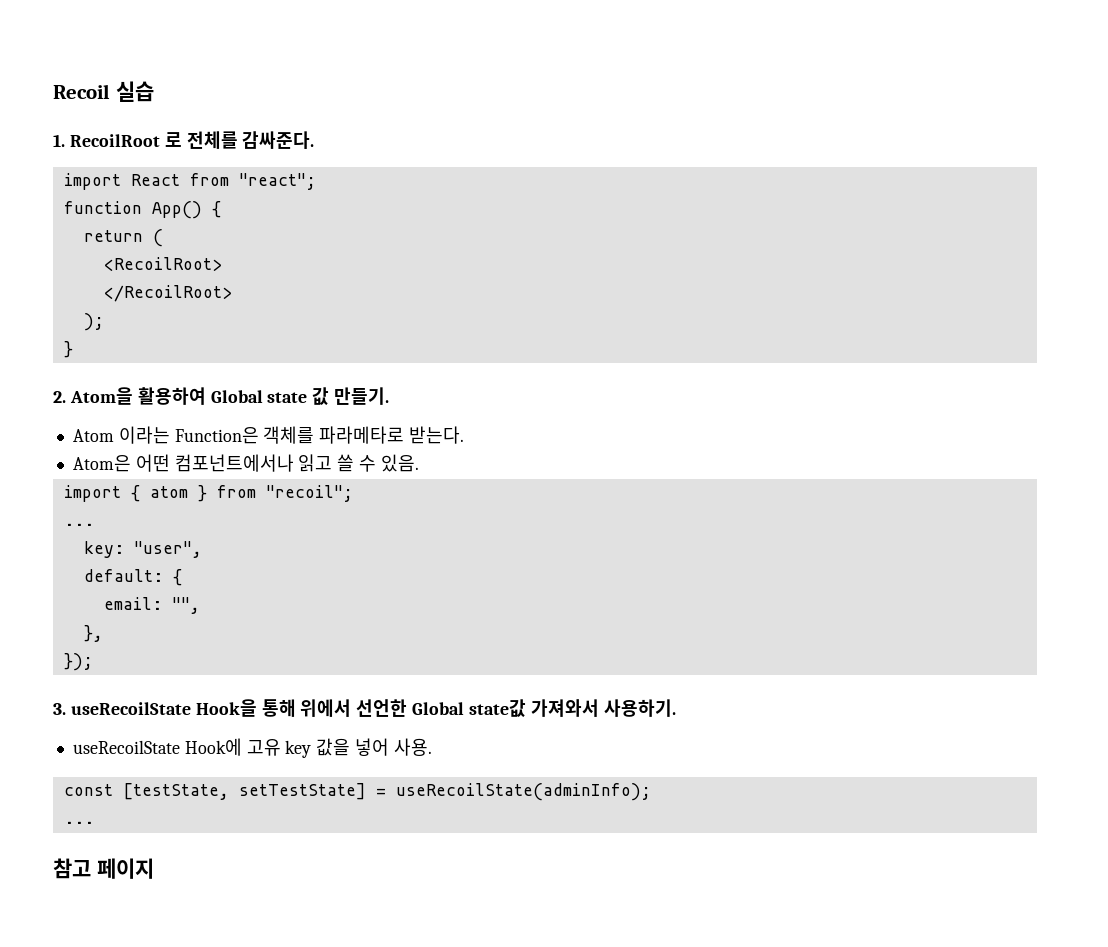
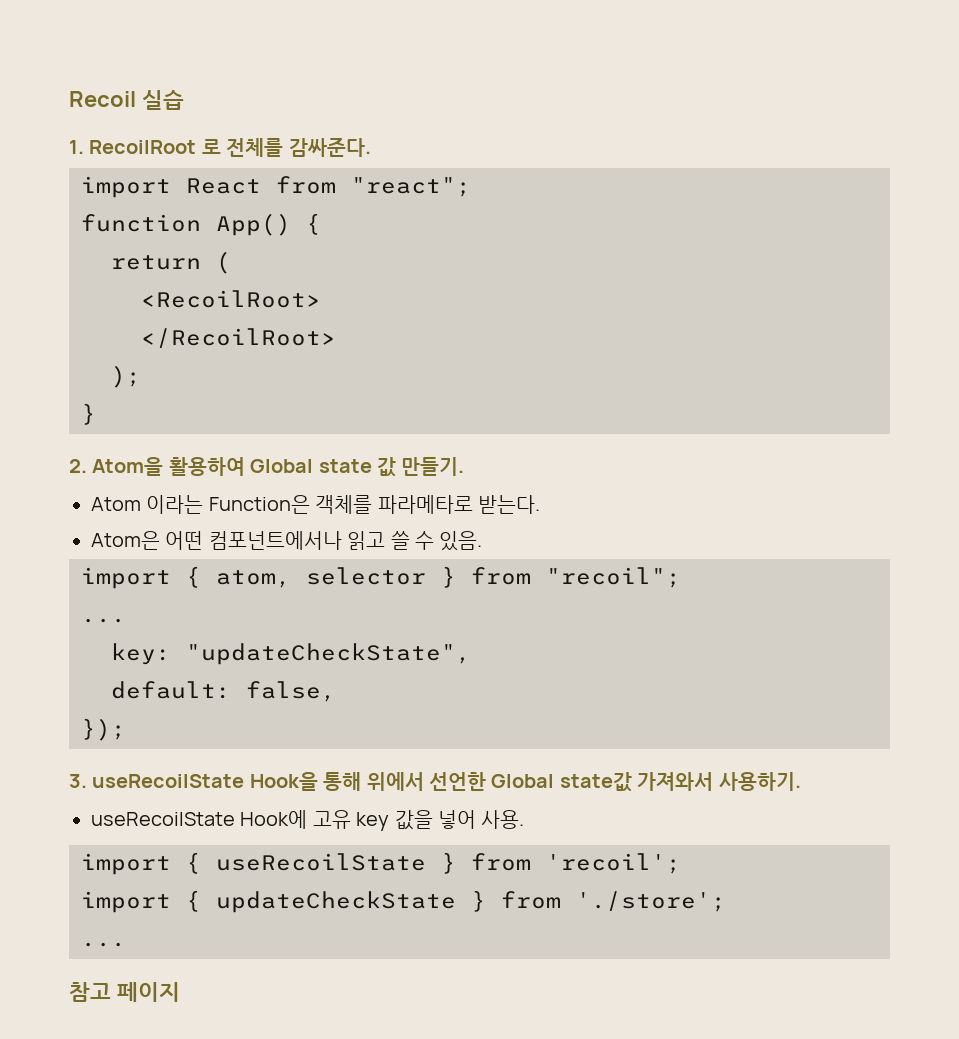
- import { atom } from "recoil";
+ import { atom, selector } from "recoil";
- key: "user",
+ key: "updateCheckState",
- default: {
- email: "",
- },
+ default: false,
- const [testState, setTestState] = useRecoilState(adminInfo);
+ import { useRecoilState } from 'recoil';
+ import { updateCheckState } from './store';

